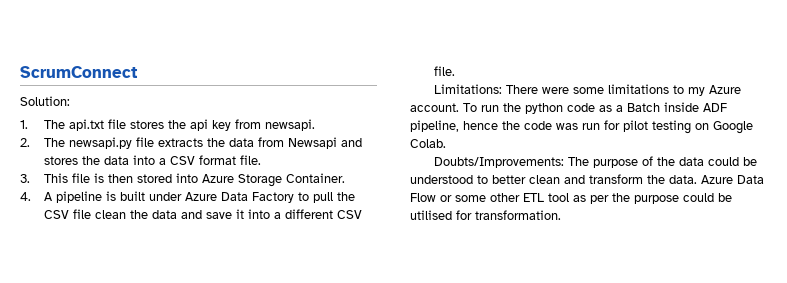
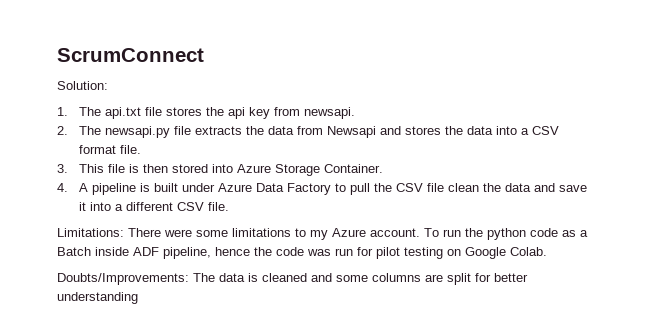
- Doubts/Improvements: The purpose of the data could be understood to better clean and transform the data. Azure Data Flow or some other ETL tool as per the purpose could be utilised for transformation.
+ Doubts/Improvements: The data is cleaned and some columns are split for better understanding

